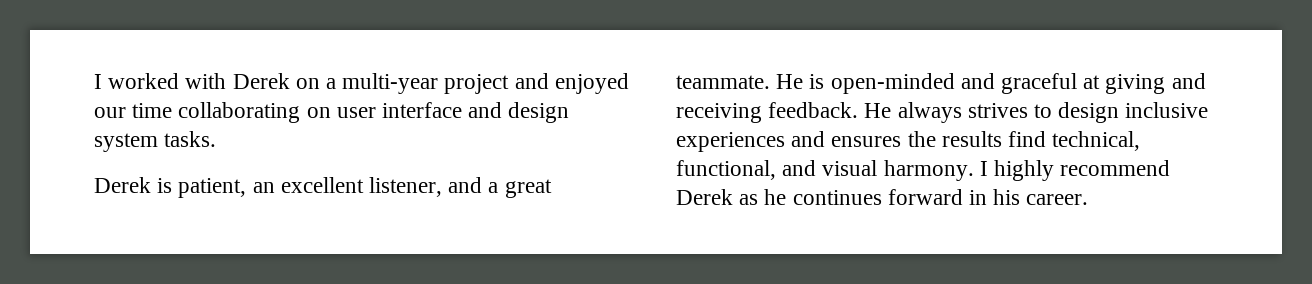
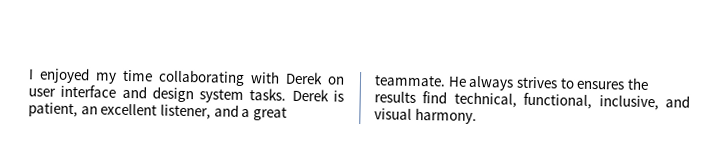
- I worked with Derek on a multi-year project and enjoyed our time collaborating on user interface and design system tasks.
- Derek is patient, an excellent listener, and a great teammate.
+ I enjoyed my time collaborating with Derek on user interface and design system tasks. Derek is patient, an excellent listener, and a great teammate.
- He is open-minded and graceful at giving and receiving feedback. He always strives to design inclusive experiences and ensures the results find technical, functional, and visual harmony. I highly recommend Derek as he continues forward in his career.
+ He always strives to ensures the results find technical, functional, inclusive, and visual harmony.

